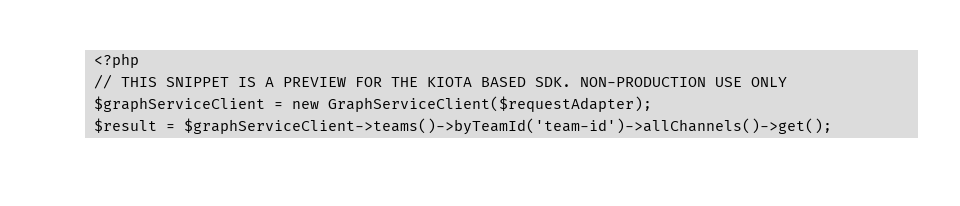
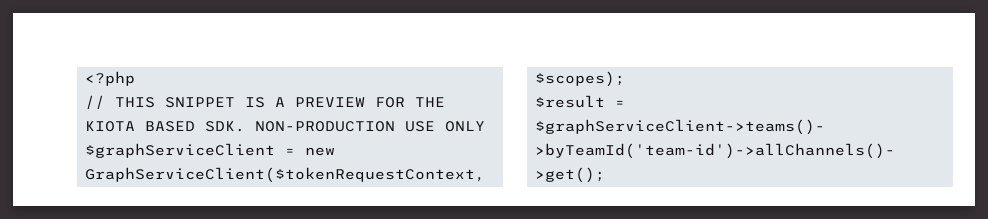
- $graphServiceClient = new GraphServiceClient($requestAdapter);
+ $graphServiceClient = new GraphServiceClient($tokenRequestContext, $scopes);

